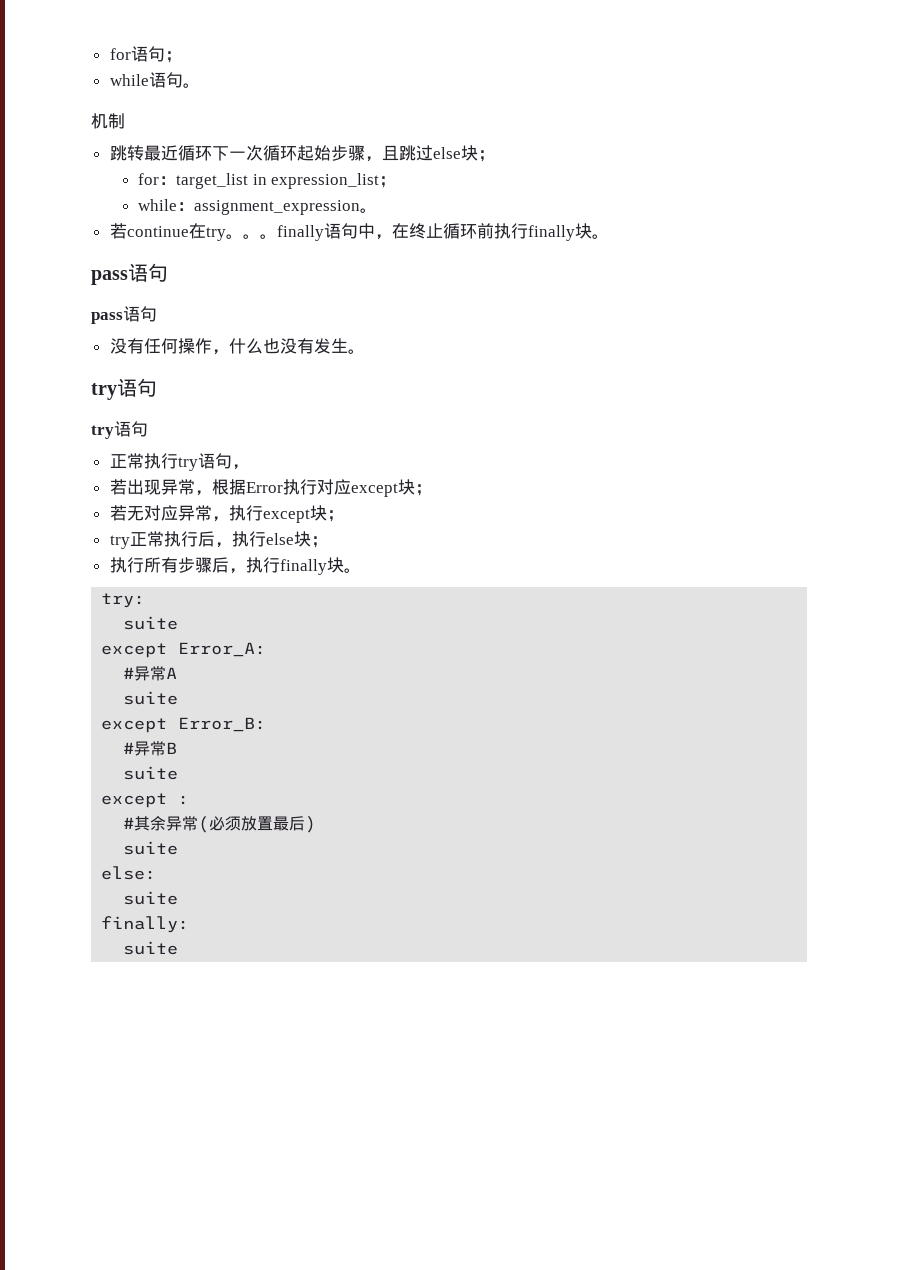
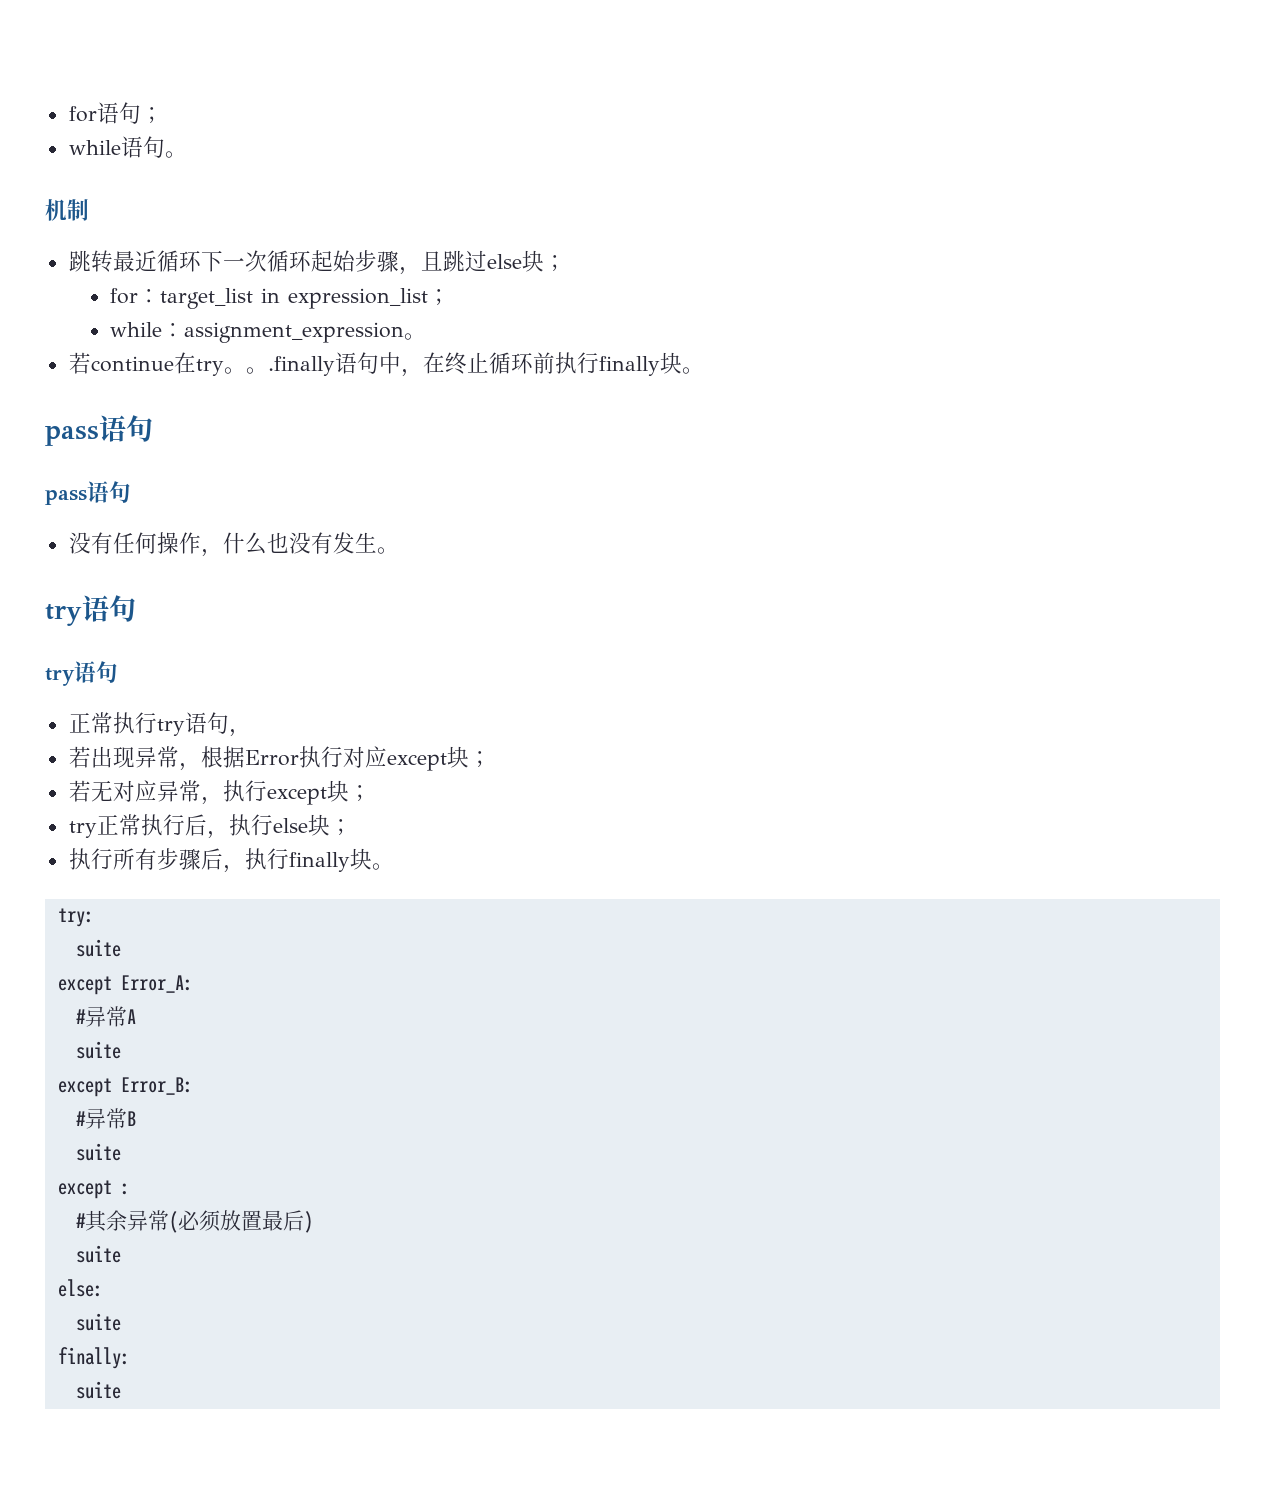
- 。。finally语句中，在终止循环前执行finally块。
+ 。.finally语句中，在终止循环前执行finally块。

